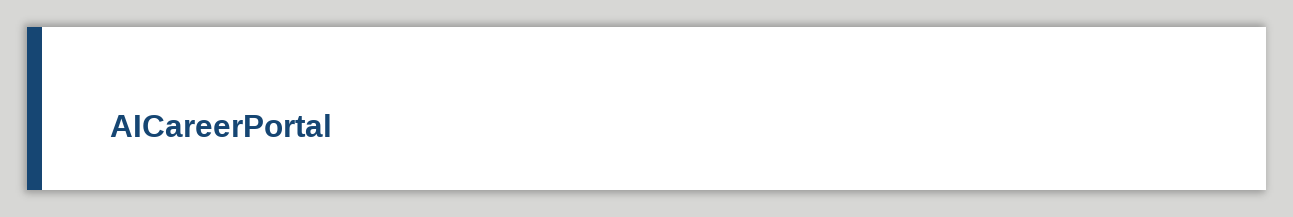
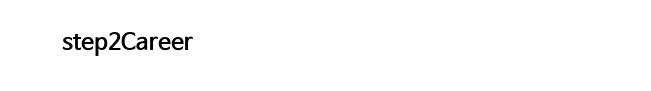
- AICareerPortal
+ step2Career

